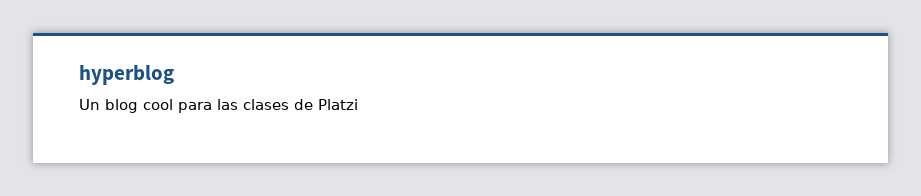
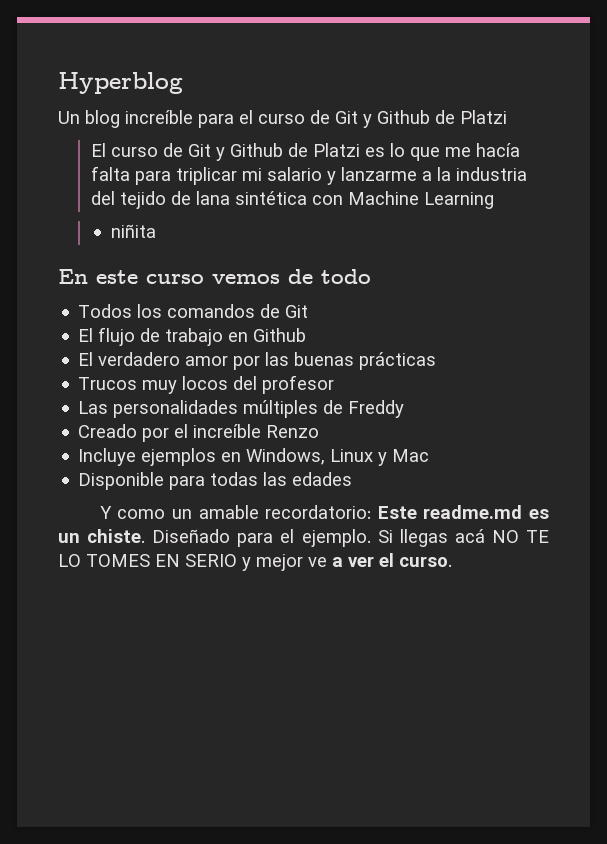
- hyperblog
+ Hyperblog
- Un blog cool para las clases de Platzi
+ Un blog increíble para el curso de Git y Github de Platzi
+ El curso de Git y Github de Platzi es lo que me hacía falta para triplicar mi salario y lanzarme a la industria del tejido de lana sintética con Machine Learning
+ niñita
+ En este curso vemos de todo
+ Todos los comandos de Git
+ El flujo de trabajo en Github
+ El verdadero amor por las buenas prácticas
+ Trucos muy locos del profesor
+ Las personalidades múltiples de Freddy
+ Creado por el increíble Renzo
+ Incluye ejemplos en Windows, Linux y Mac
+ Disponible para todas las edades
+ Y como un amable recordatorio: Este readme.md es un chiste. Diseñado para el ejemplo. Si llegas acá NO TE LO TOMES EN SERIO y mejor ve a ver el curso.

